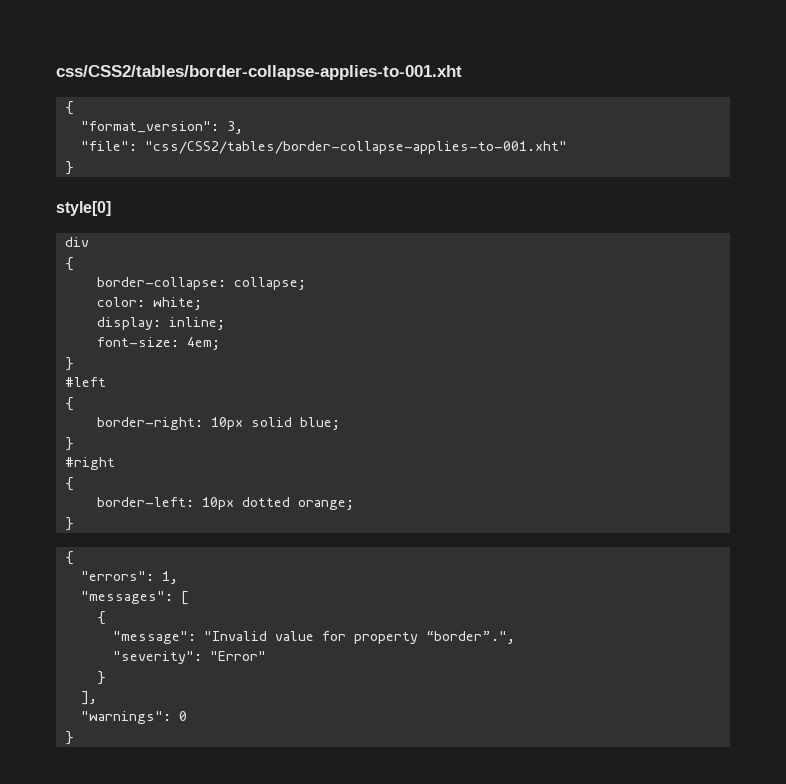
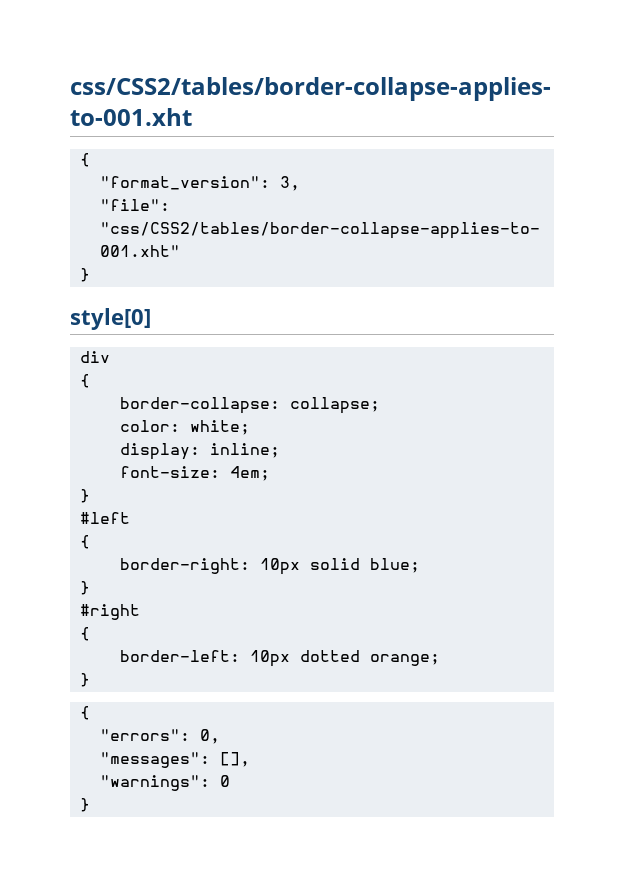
- "errors": 1,
+ "errors": 0,
- "messages": [
- {
- "message": "Invalid value for property “border”.",
- "severity": "Error"
- }
- ],
+ "messages": [],

